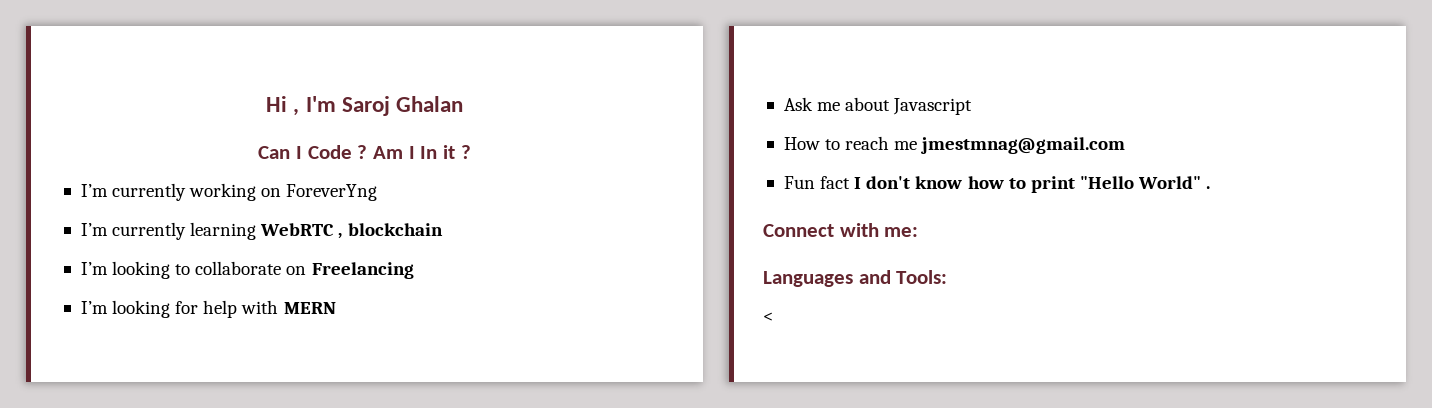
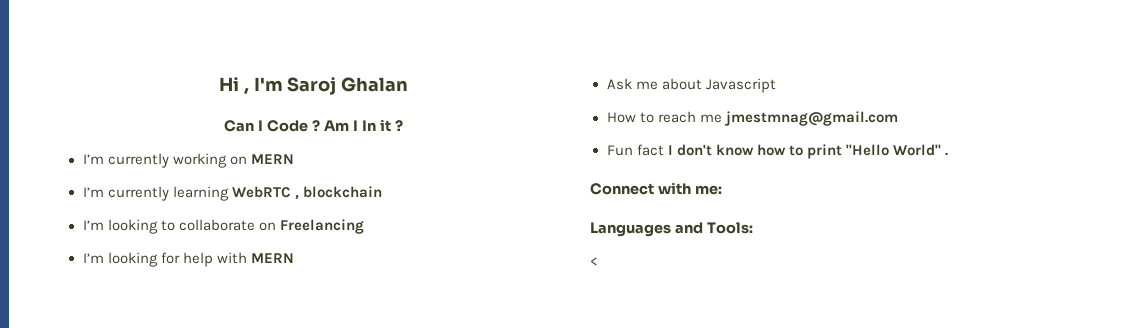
- I’m currently working on ForeverYng
+ I’m currently working on MERN

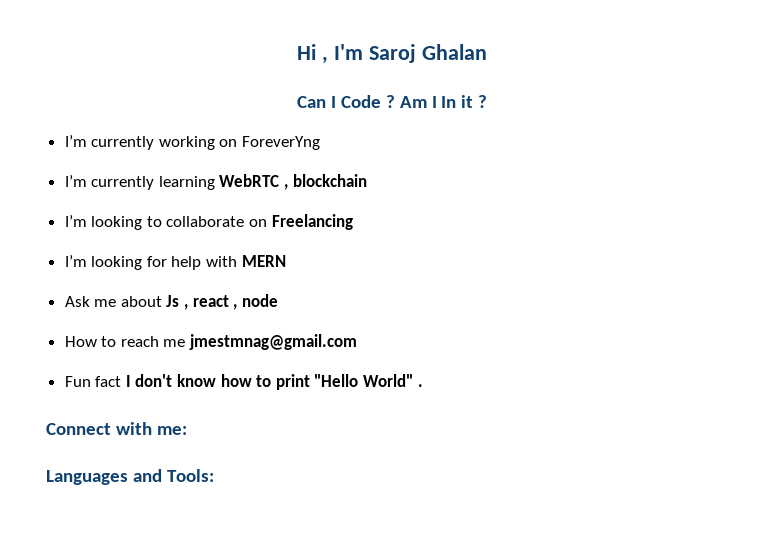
- I’m currently working on MERN
+ I’m currently working on ForeverYng
- Ask me about Javascript
+ Ask me about Js , react , node
- <

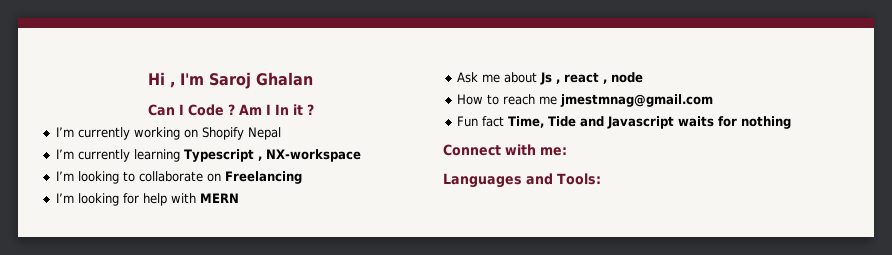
- I’m currently working on ForeverYng
+ I’m currently working on Shopify Nepal
- I’m currently learning WebRTC , blockchain
+ I’m currently learning Typescript , NX-workspace
- Fun fact I don't know how to print "Hello World" .
+ Fun fact Time, Tide and Javascript waits for nothing

